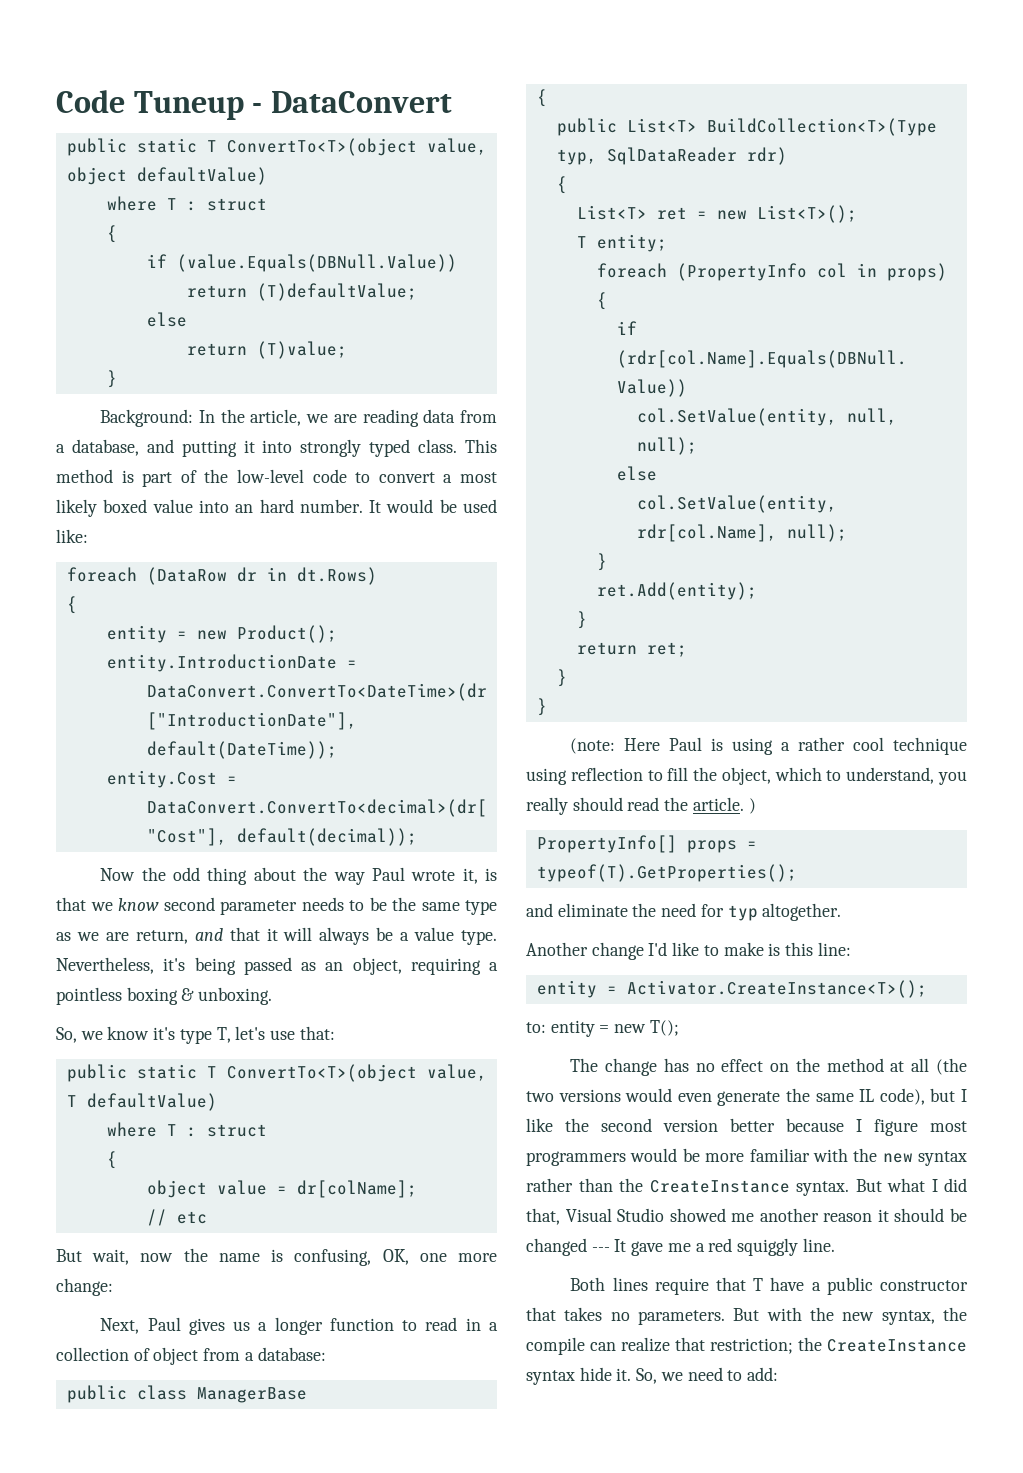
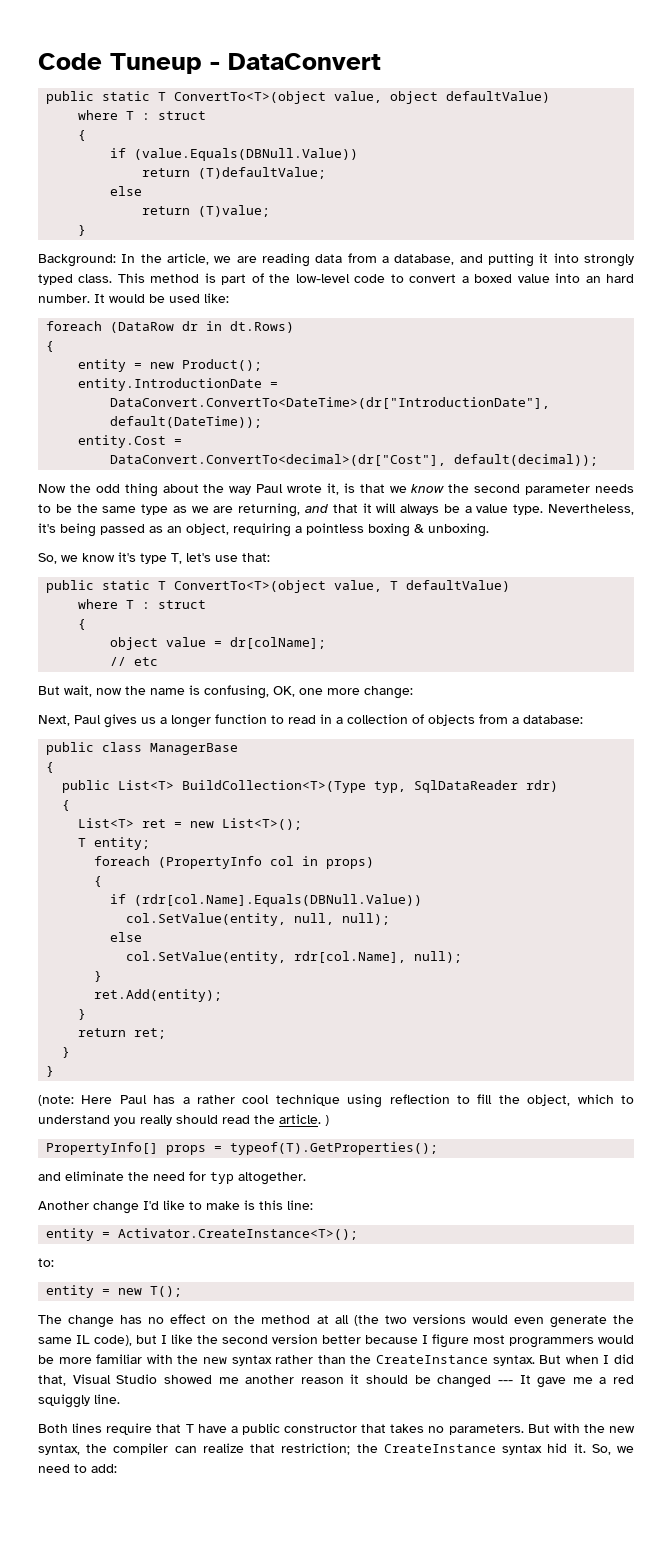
- This method is part of the low-level code to convert a most likely boxed value into an hard number.
+ This method is part of the low-level code to convert a boxed value into an hard number.
- Now the odd thing about the way Paul wrote it, is that we know second parameter needs to be the same type as we are return, and that it will always be a value type.
+ Now the odd thing about the way Paul wrote it, is that we know the second parameter needs to be the same type as we are returning, and that it will always be a value type.
- Next, Paul gives us a longer function to read in a collection of object from a database:
+ Next, Paul gives us a longer function to read in a collection of objects from a database:
- (note: Here Paul is using a rather cool technique using reflection to fill the object, which to understand, you really should read the article. )
+ (note: Here Paul has a rather cool technique using reflection to fill the object, which to understand you really should read the article. )
- to: entity = new T();
+ to:
+ entity = new T();
- But what I did that, Visual Studio showed me another reason it should be changed --- It gave me a red squiggly line.
+ But when I did that, Visual Studio showed me another reason it should be changed --- It gave me a red squiggly line.
- But with the new syntax, the compile can realize that restriction; the CreateInstance syntax hide it.
+ But with the new syntax, the compiler can realize that restriction; the CreateInstance syntax hid it.

